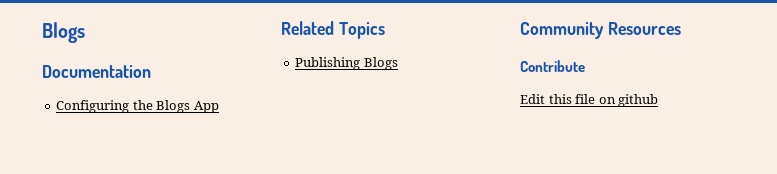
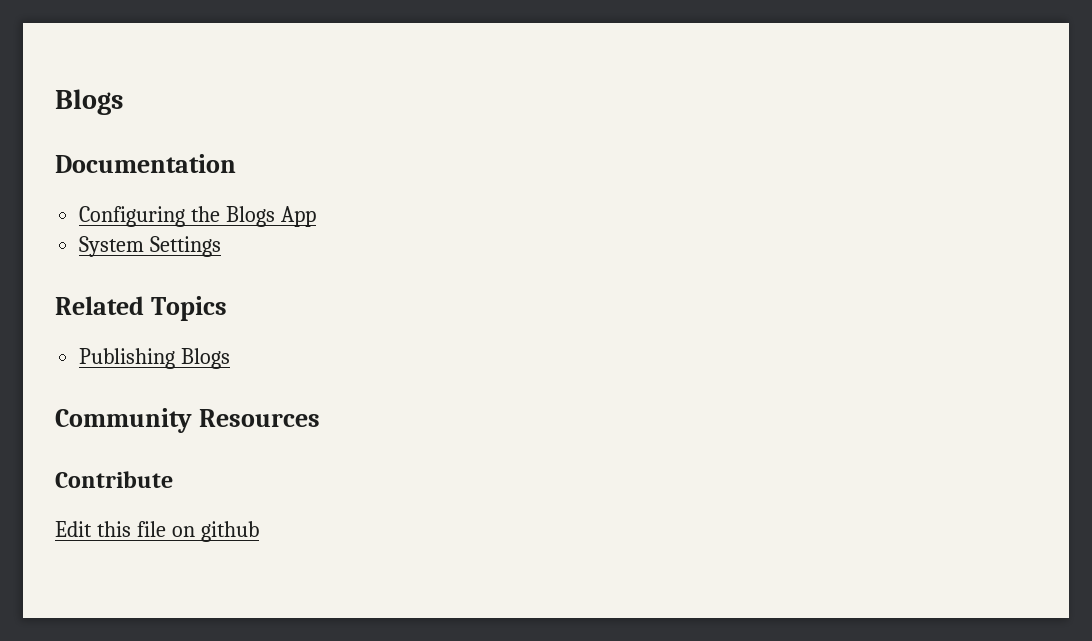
+ System Settings

